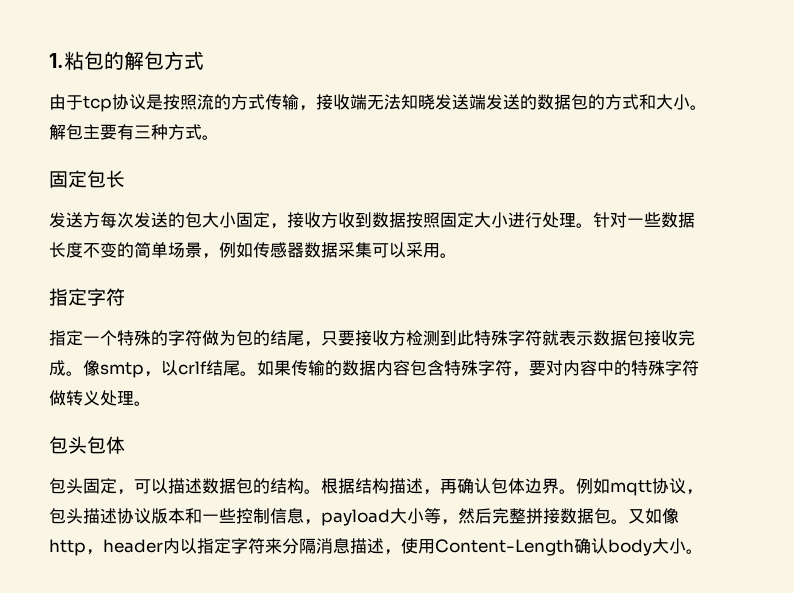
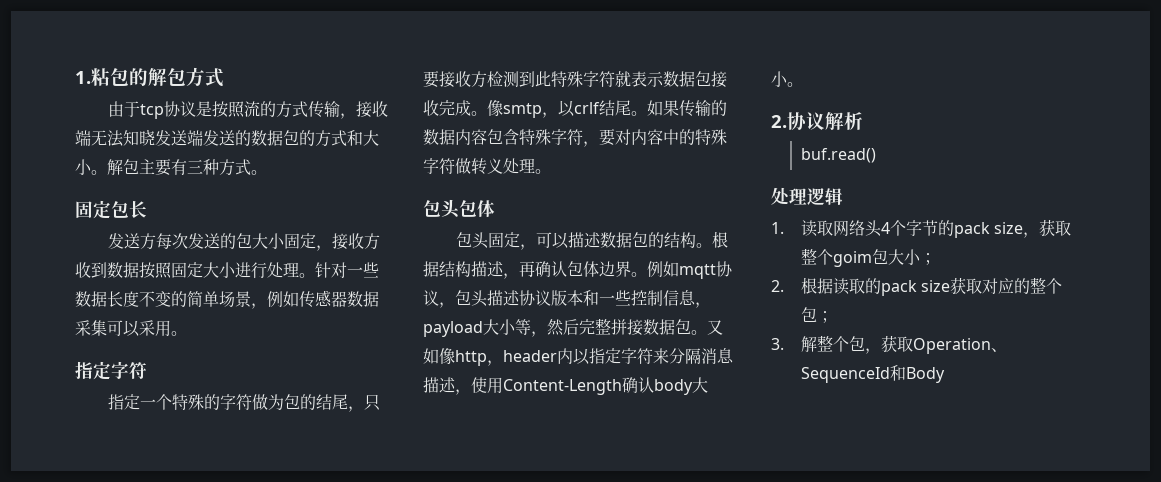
+ 2.协议解析
+ buf.read()
+ 处理逻辑
+ 1.读取网络头4个字节的pack size，获取整个goim包大小；
+ 2.根据读取的pack size获取对应的整个包；
+ 3.解整个包，获取Operation、SequenceId和Body

